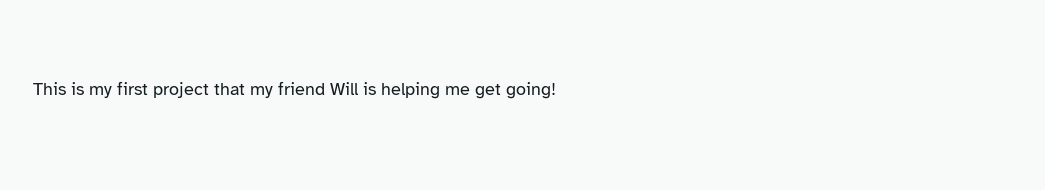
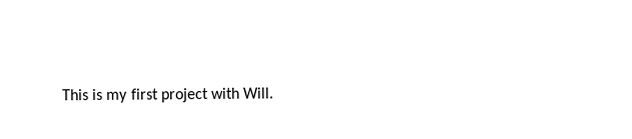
- This is my first project that my friend Will is helping me get going!
+ This is my first project with Will.

